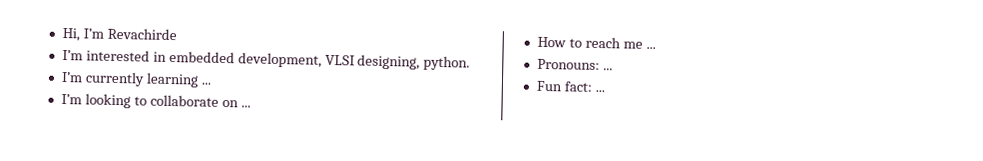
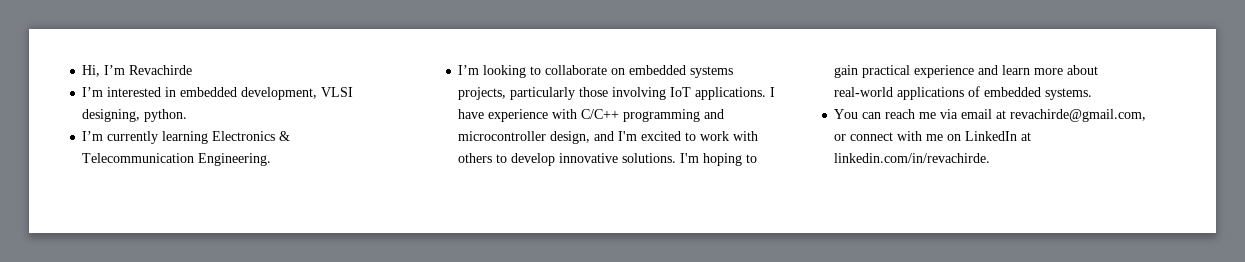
- I’m currently learning ...
+ I’m currently learning Electronics & Telecommunication Engineering.
- I’m looking to collaborate on ...
- How to reach me ...
- Pronouns: ...
- Fun fact: ...
+ I’m looking to collaborate on embedded systems projects, particularly those involving IoT applications. I have experience with C/C++ programming and microcontroller design, and I'm excited to work with others to develop innovative solutions. I'm hoping to gain practical experience and learn more about real-world applications of embedded systems.
+ You can reach me via email at revachirde@gmail.com, or connect with me on LinkedIn at linkedin.com/in/revachirde.

